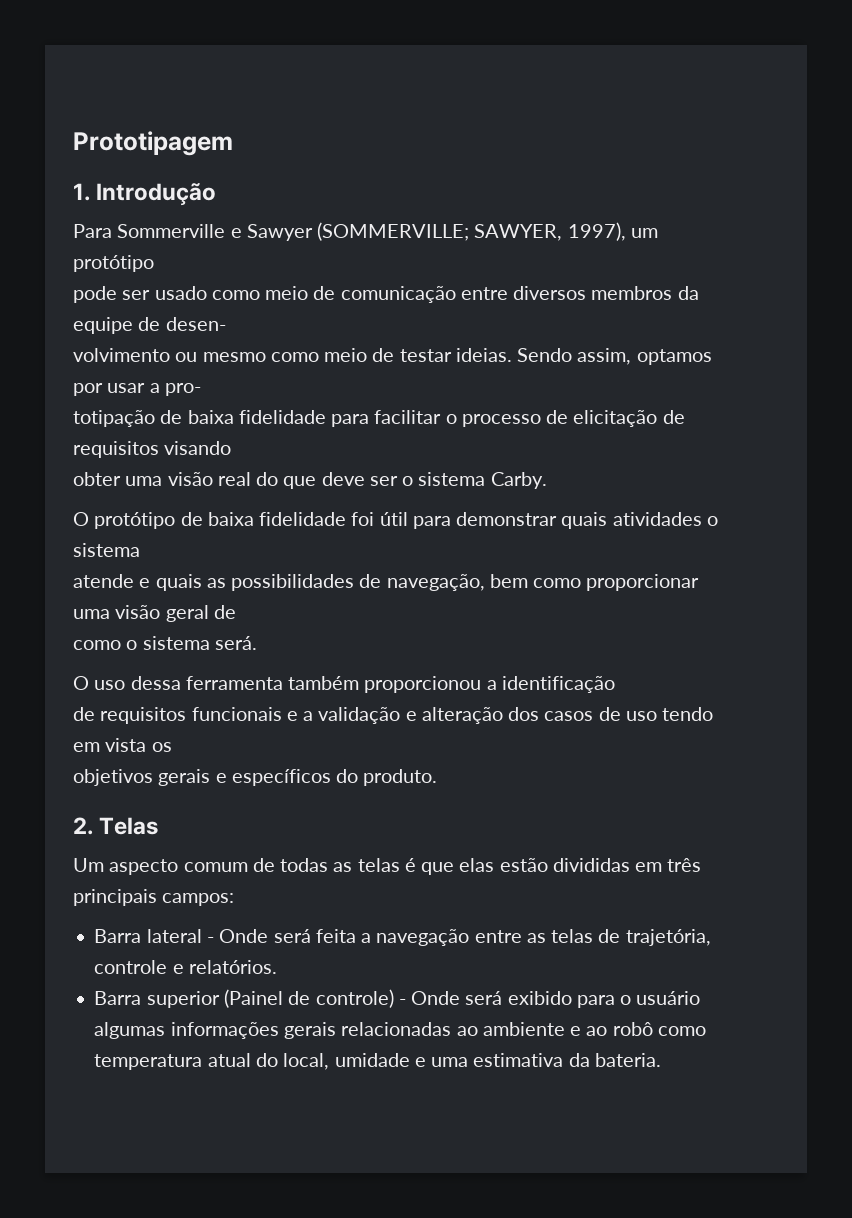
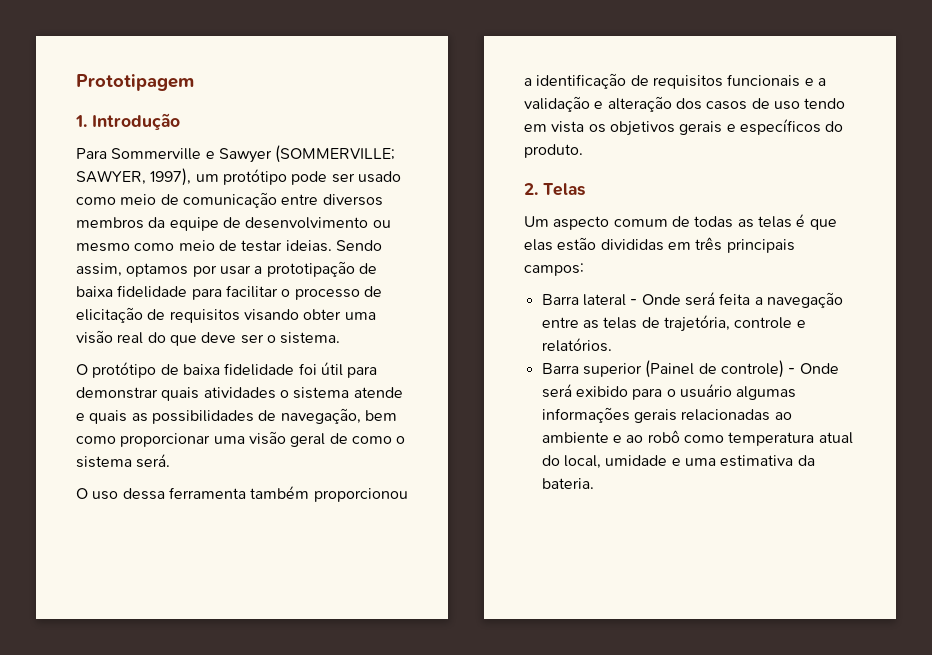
- Para Sommerville e Sawyer (SOMMERVILLE; SAWYER, 1997), um protótipo
- pode ser usado como meio de comunicação entre diversos membros da equipe de desen-
- volvimento ou mesmo como meio de testar ideias.
+ Para Sommerville e Sawyer (SOMMERVILLE; SAWYER, 1997), um protótipo pode ser usado como meio de comunicação entre diversos membros da equipe de desenvolvimento ou mesmo como meio de testar ideias.
- Sendo assim, optamos por usar a pro-
- totipação de baixa fidelidade para facilitar o processo de elicitação de requisitos visando
- obter uma visão real do que deve ser o sistema Carby.
+ Sendo assim, optamos por usar a prototipação de baixa fidelidade para facilitar o processo de elicitação de requisitos visando obter uma visão real do que deve ser o sistema.
- O protótipo de baixa fidelidade foi útil para demonstrar quais atividades o sistema
- atende e quais as possibilidades de navegação, bem como proporcionar uma visão geral de
- como o sistema será.
+ O protótipo de baixa fidelidade foi útil para demonstrar quais atividades o sistema atende e quais as possibilidades de navegação, bem como proporcionar uma visão geral de como o sistema será.
- O uso dessa ferramenta também proporcionou a identificação
- de requisitos funcionais e a validação e alteração dos casos de uso tendo em vista os
- objetivos gerais e específicos do produto.
+ O uso dessa ferramenta também proporcionou a identificação de requisitos funcionais e a validação e alteração dos casos de uso tendo em vista os objetivos gerais e específicos do produto.

